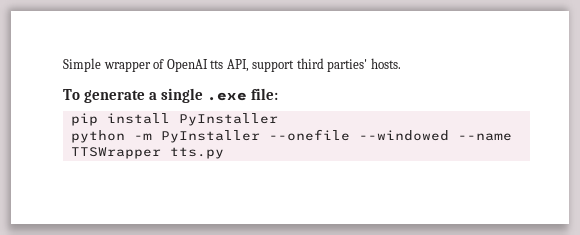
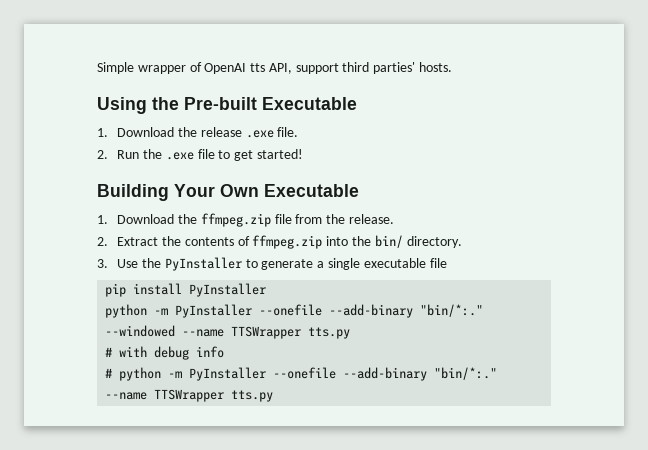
- To generate a single .exe file:
+ Using the Pre-built Executable
+ 1. Download the release .exe file.
+ 2. Run the .exe file to get started!
+ Building Your Own Executable
+ 1. Download the ffmpeg.zip file from the release.
+ 2. Extract the contents of ffmpeg.zip into the bin/ directory.
+ 3. Use the PyInstaller to generate a single executable file
- python -m PyInstaller --onefile --windowed --name TTSWrapper tts.py
+ python -m PyInstaller --onefile --add-binary "bin/*:." --windowed --name TTSWrapper tts.py
+ # with debug info
+ # python -m PyInstaller --onefile --add-binary "bin/*:." --name TTSWrapper tts.py

